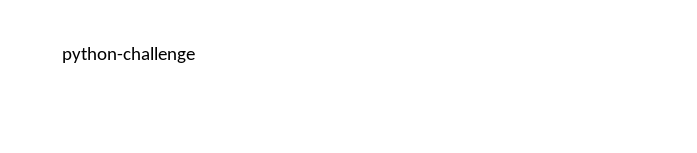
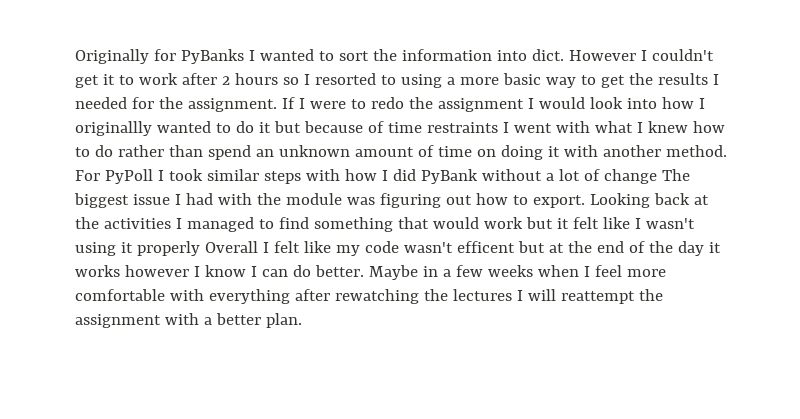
- python-challenge
+ Originally for PyBanks I wanted to sort the information into dict. However I couldn't get it to work after 2 hours so I resorted to using a more basic way to get the results I needed for the assignment. If I were to redo the assignment I would look into how I originallly wanted to do it but because of time restraints I went with what I knew how to do rather than spend an unknown amount of time on doing it with another method. For PyPoll I took similar steps with how I did PyBank without a lot of change The biggest issue I had with the module was figuring out how to export. Looking back at the activities I managed to find something that would work but it felt like I wasn't using it properly Overall I felt like my code wasn't efficent but at the end of the day it works however I know I can do better. Maybe in a few weeks when I feel more comfortable with everything after rewatching the lectures I will reattempt the assignment with a better plan.

